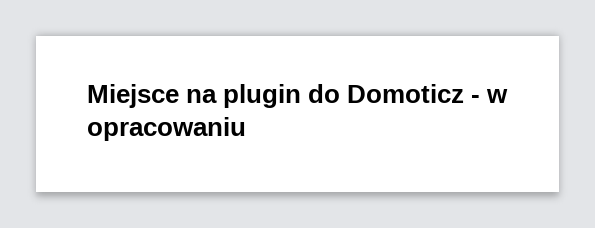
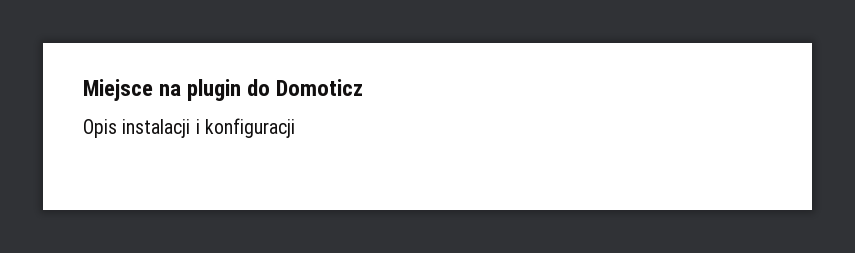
- Miejsce na plugin do Domoticz - w opracowaniu
+ Miejsce na plugin do Domoticz
+ Opis instalacji i konfiguracji

